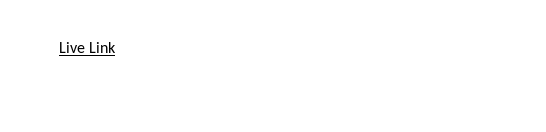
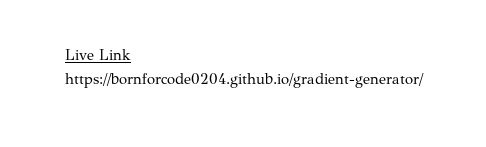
+ https://bornforcode0204.github.io/gradient-generator/

